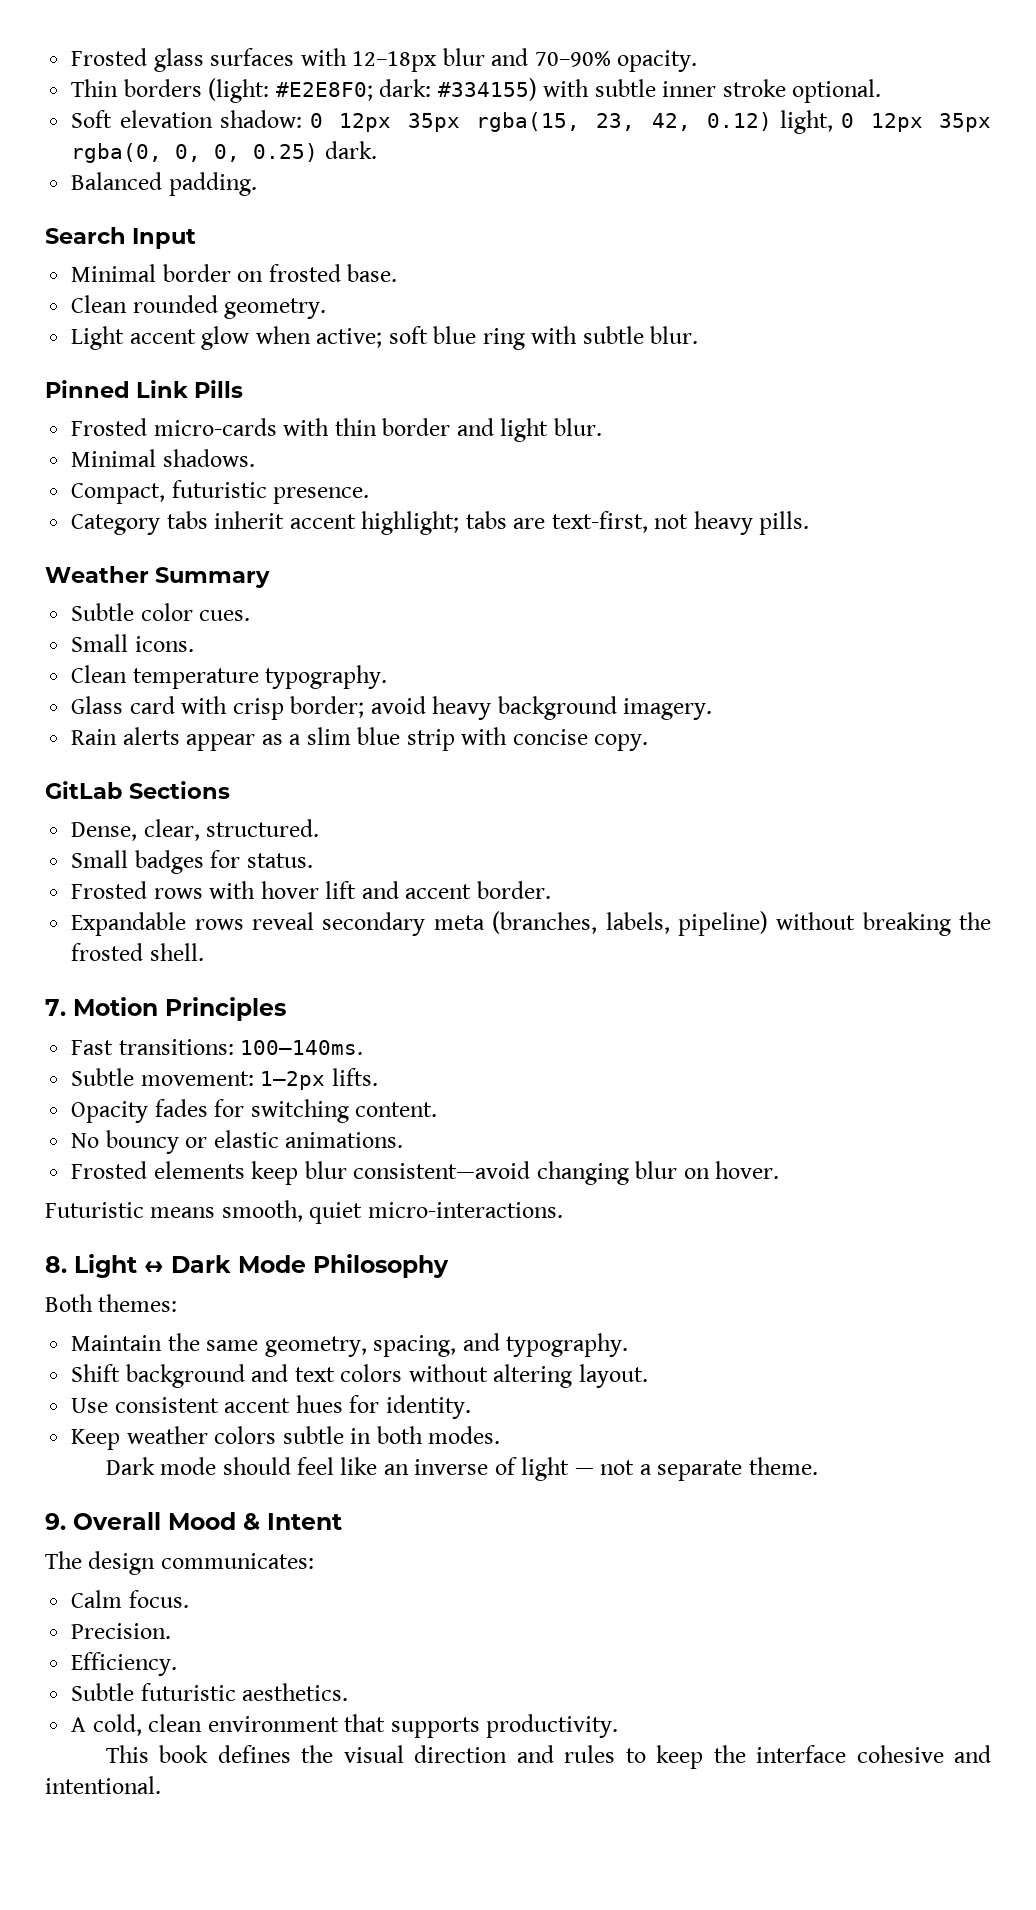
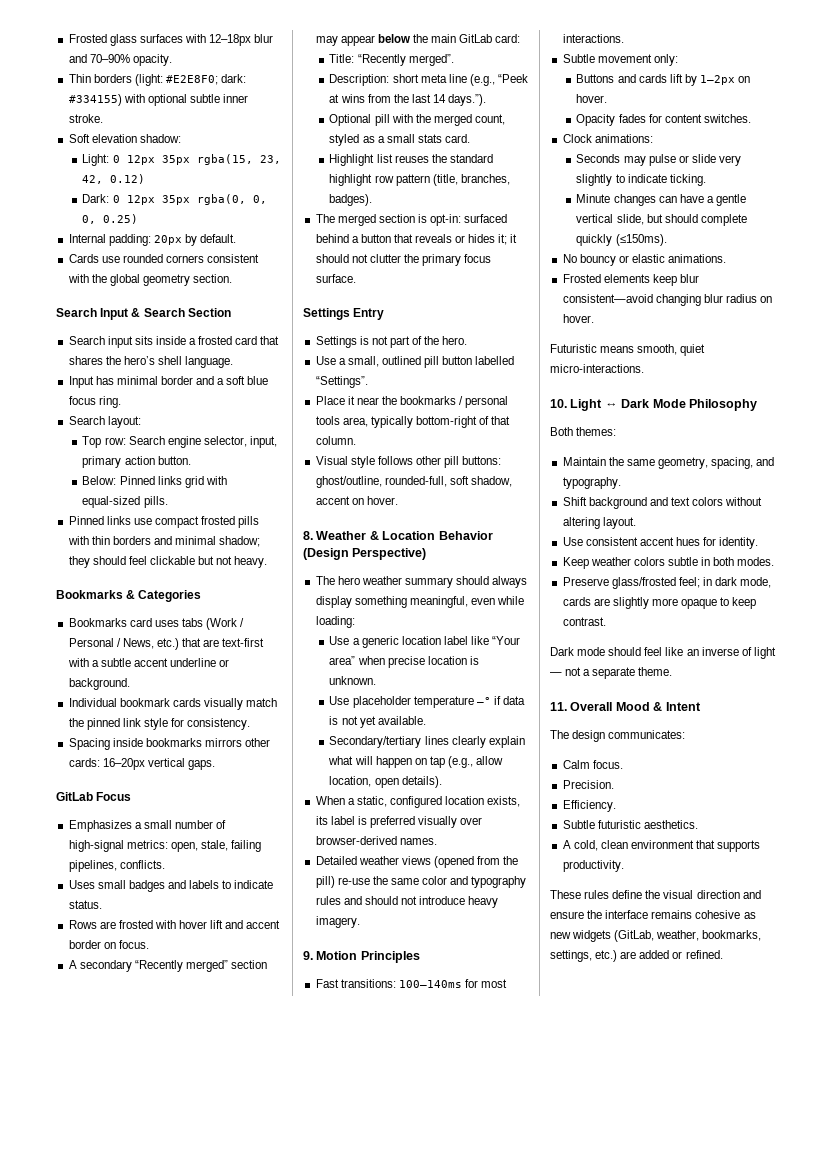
- Thin borders (light: #E2E8F0; dark: #334155) with subtle inner stroke optional.
+ Thin borders (light: #E2E8F0; dark: #334155) with optional subtle inner stroke.
- Soft elevation shadow: 0 12px 35px rgba(15, 23, 42, 0.12) light, 0 12px 35px rgba(0, 0, 0, 0.25) dark.
- Balanced padding.
- Search Input
- Minimal border on frosted base.
- Clean rounded geometry.
- Light accent glow when active; soft blue ring with subtle blur.
- Pinned Link Pills
- Frosted micro-cards with thin border and light blur.
- Minimal shadows.
- Compact, futuristic presence.
- Category tabs inherit accent highlight; tabs are text-first, not heavy pills.
- Weather Summary
- Subtle color cues.
- Small icons.
- Clean temperature typography.
- Glass card with crisp border; avoid heavy background imagery.
- Rain alerts appear as a slim blue strip with concise copy.
- GitLab Sections
- Dense, clear, structured.
- Small badges for status.
- Frosted rows with hover lift and accent border.
- Expandable rows reveal secondary meta (branches, labels, pipeline) without breaking the frosted shell.
- 7. Motion Principles
- Fast transitions: 100–140ms.
- Subtle movement: 1–2px lifts.
- Opacity fades for switching content.
+ Soft elevation shadow:
+ Light: 0 12px 35px rgba(15, 23, 42, 0.12)
+ Dark: 0 12px 35px rgba(0, 0, 0, 0.25)
+ Internal padding: 20px by default.
+ Cards use rounded corners consistent with the global geometry section.
+ Search Input & Search Section
+ Search input sits inside a frosted card that shares the hero’s shell language.
+ Input has minimal border and a soft blue focus ring.
+ Search layout:
+ Top row: Search engine selector, input, primary action button.
+ Below: Pinned links grid with equal-sized pills.
+ Pinned links use compact frosted pills with thin borders and minimal shadow; they should feel clickable but not heavy.
+ Bookmarks & Categories
+ Bookmarks card uses tabs (Work / Personal / News, etc.) that are text-first with a subtle accent underline or background.
+ Individual bookmark cards visually match the pinned link style for consistency.
+ Spacing inside bookmarks mirrors other cards: 16–20px vertical gaps.
+ GitLab Focus
+ Emphasizes a small number of high-signal metrics: open, stale, failing pipelines, conflicts.
+ Uses small badges and labels to indicate status.
+ Rows are frosted with hover lift and accent border on focus.
+ A secondary “Recently merged” section may appear below the main GitLab card:
+ Title: “Recently merged”.
+ Description: short meta line (e.g., “Peek at wins from the last 14 days.”).
+ Optional pill with the merged count, styled as a small stats card.
+ Highlight list reuses the standard highlight row pattern (title, branches, badges).
+ The merged section is opt-in: surfaced behind a button that reveals or hides it; it should not clutter the primary focus surface.
+ Settings Entry
+ Settings is not part of the hero.
+ Use a small, outlined pill button labelled “Settings”.
+ Place it near the bookmarks / personal tools area, typically bottom-right of that column.
+ Visual style follows other pill buttons: ghost/outline, rounded-full, soft shadow, accent on hover.
+ 8. Weather & Location Behavior (Design Perspective)
+ The hero weather summary should always display something meaningful, even while loading:
+ Use a generic location label like “Your area” when precise location is unknown.
+ Use placeholder temperature —° if data is not yet available.
+ Secondary/tertiary lines clearly explain what will happen on tap (e.g., allow location, open details).
+ When a static, configured location exists, its label is preferred visually over browser-derived names.
+ Detailed weather views (opened from the pill) re-use the same color and typography rules and should not introduce heavy imagery.
+ 9. Motion Principles
+ Fast transitions: 100–140ms for most interactions.
+ Subtle movement only:
+ Buttons and cards lift by 1–2px on hover.
+ Opacity fades for content switches.
+ Clock animations:
+ Seconds may pulse or slide very slightly to indicate ticking.
+ Minute changes can have a gentle vertical slide, but should complete quickly (≤150ms).
- Frosted elements keep blur consistent—avoid changing blur on hover.
+ Frosted elements keep blur consistent—avoid changing blur radius on hover.
- 8. Light ↔ Dark Mode Philosophy
+ 10. Light ↔ Dark Mode Philosophy
+ Preserve glass/frosted feel; in dark mode, cards are slightly more opaque to keep contrast.
- 9. Overall Mood & Intent
+ 11. Overall Mood & Intent
- This book defines the visual direction and rules to keep the interface cohesive and intentional.
+ These rules define the visual direction and ensure the interface remains cohesive as new widgets (GitLab, weather, bookmarks, settings, etc.) are added or refined.

